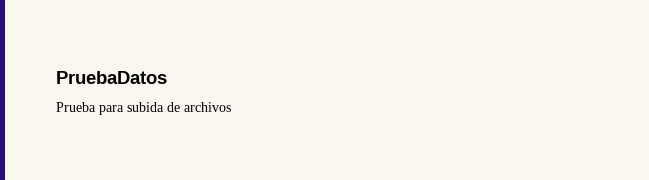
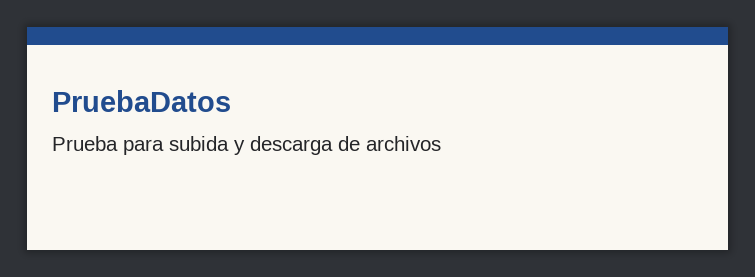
- Prueba para subida de archivos
+ Prueba para subida y descarga de archivos

